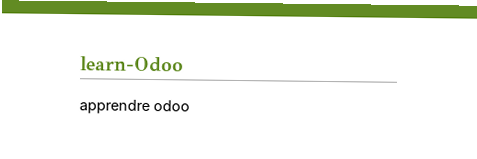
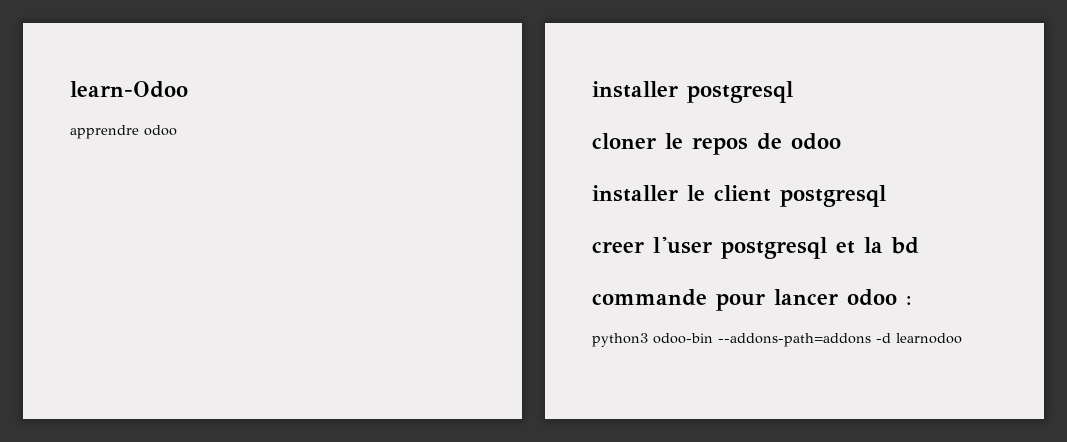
+ installer postgresql
+ cloner le repos de odoo
+ installer le client postgresql
+ creer l'user postgresql et la bd
+ commande pour lancer odoo :
+ python3 odoo-bin --addons-path=addons -d learnodoo

